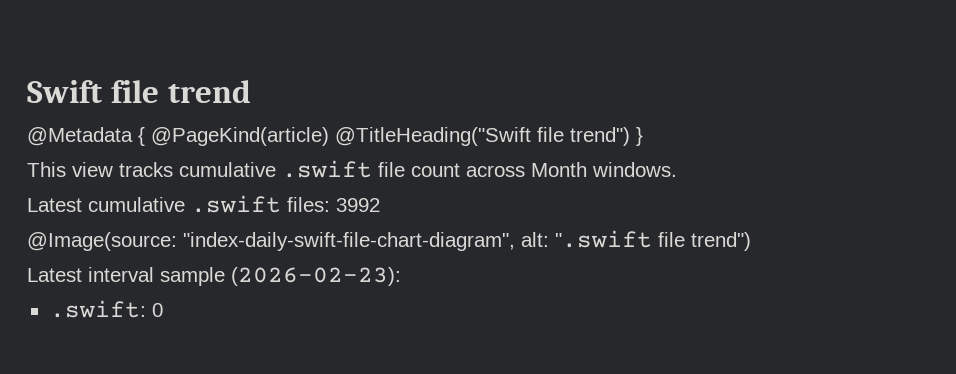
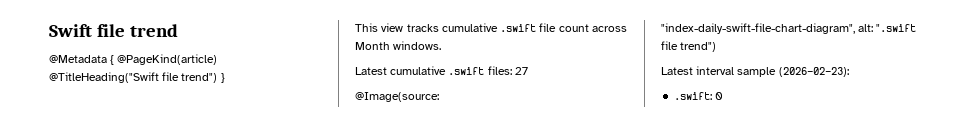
- Latest cumulative .swift files: 3992
+ Latest cumulative .swift files: 27

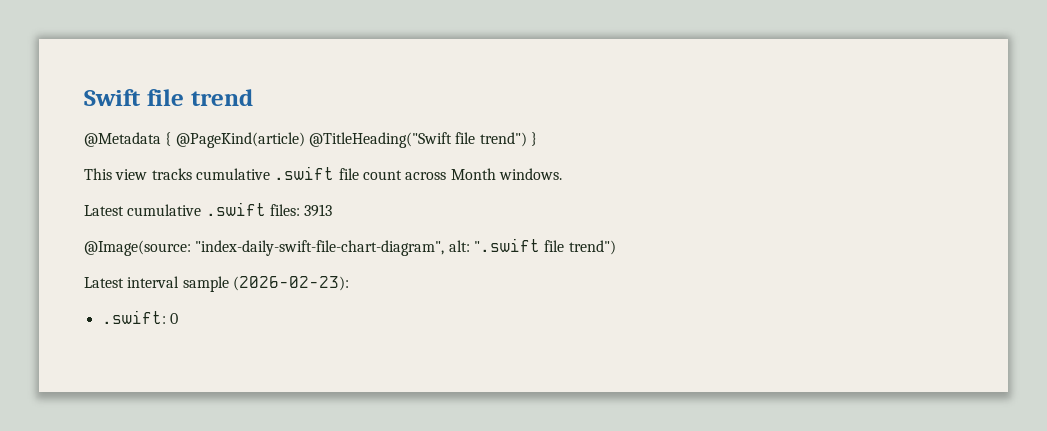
- Latest cumulative .swift files: 27
+ Latest cumulative .swift files: 3913

